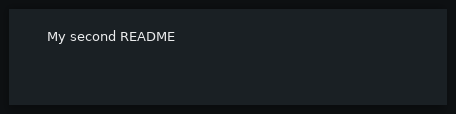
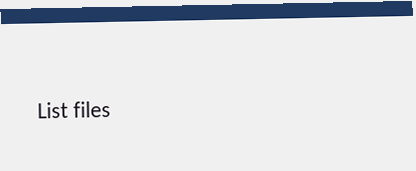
- My second README
+ List files

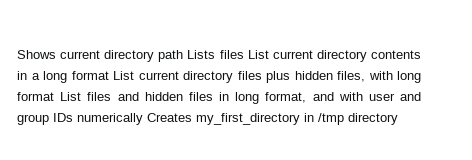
- List files
+ Shows current directory path Lists files List current directory contents in a long format List current directory files plus hidden files, with long format List files and hidden files in long format, and with user and group IDs numerically Creates my_first_directory in /tmp directory

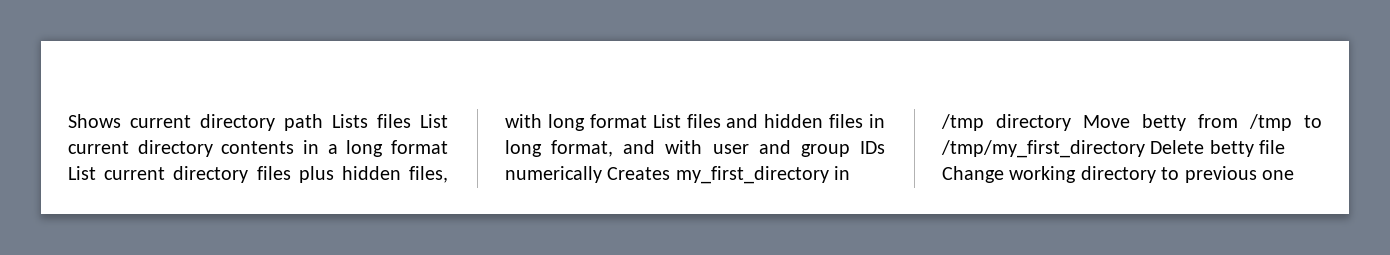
- Shows current directory path Lists files List current directory contents in a long format List current directory files plus hidden files, with long format List files and hidden files in long format, and with user and group IDs numerically Creates my_first_directory in /tmp directory
+ Shows current directory path Lists files List current directory contents in a long format List current directory files plus hidden files, with long format List files and hidden files in long format, and with user and group IDs numerically Creates my_first_directory in /tmp directory Move betty from /tmp to /tmp/my_first_directory Delete betty file Change working directory to previous one

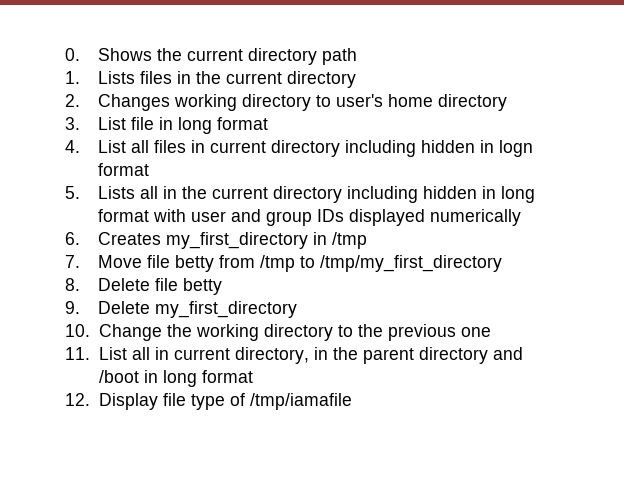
- Shows current directory path Lists files List current directory contents in a long format List current directory files plus hidden files, with long format List files and hidden files in long format, and with user and group IDs numerically Creates my_first_directory in /tmp directory Move betty from /tmp to /tmp/my_first_directory Delete betty file Change working directory to previous one
+ 0. Shows the current directory path
+ 1. Lists files in the current directory
+ 2. Changes working directory to user's home directory
+ 3. List file in long format
+ 4. List all files in current directory including hidden in logn format
+ 5. Lists all in the current directory including hidden in long format with user and group IDs displayed numerically
+ 6. Creates my_first_directory in /tmp
+ 7. Move file betty from /tmp to /tmp/my_first_directory
+ 8. Delete file betty
+ 9. Delete my_first_directory
+ 10. Change the working directory to the previous one
+ 11. List all in current directory, in the parent directory and /boot in long format
+ 12. Display file type of /tmp/iamafile

